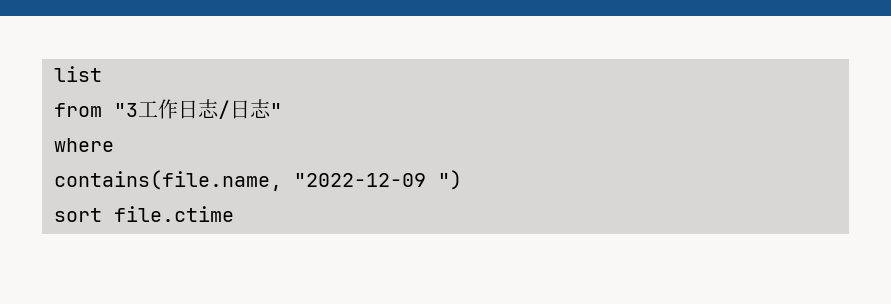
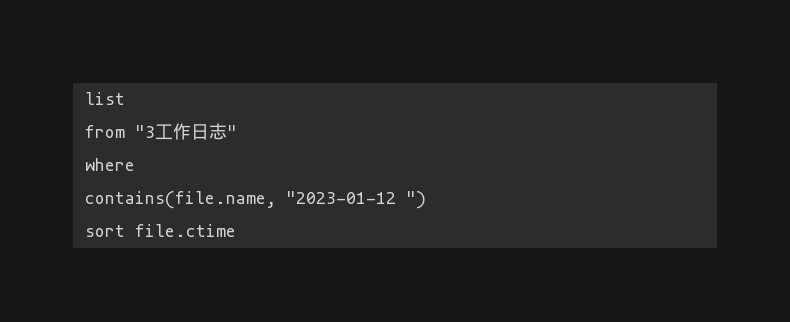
- from "3工作日志/日志"
+ from "3工作日志"
- contains(file.name, "2022-12-09 ")
+ contains(file.name, "2023-01-12 ")

